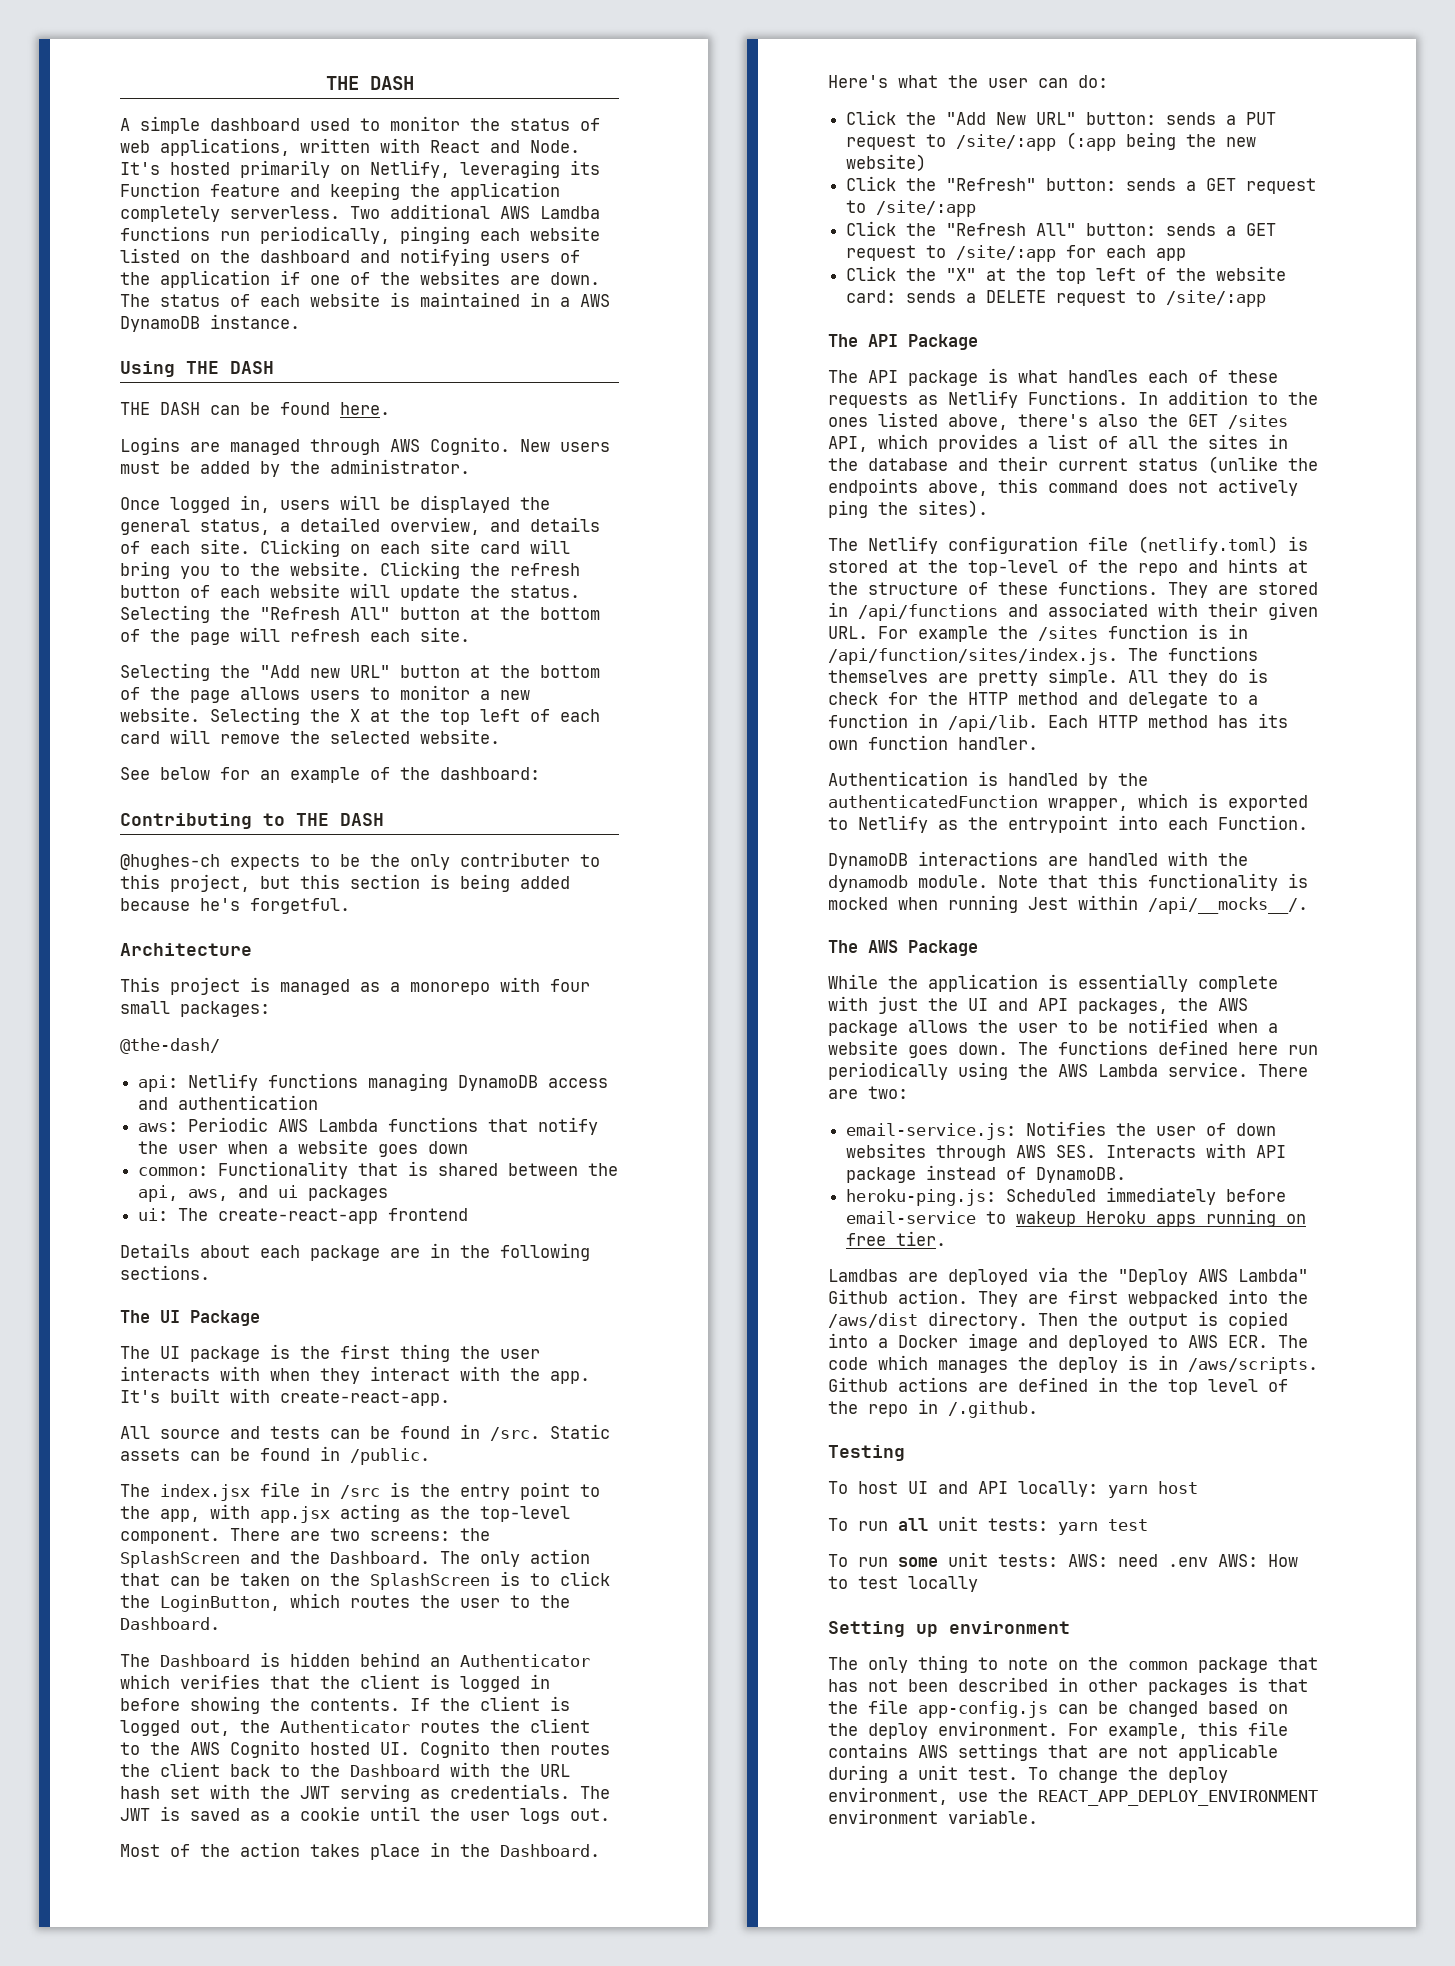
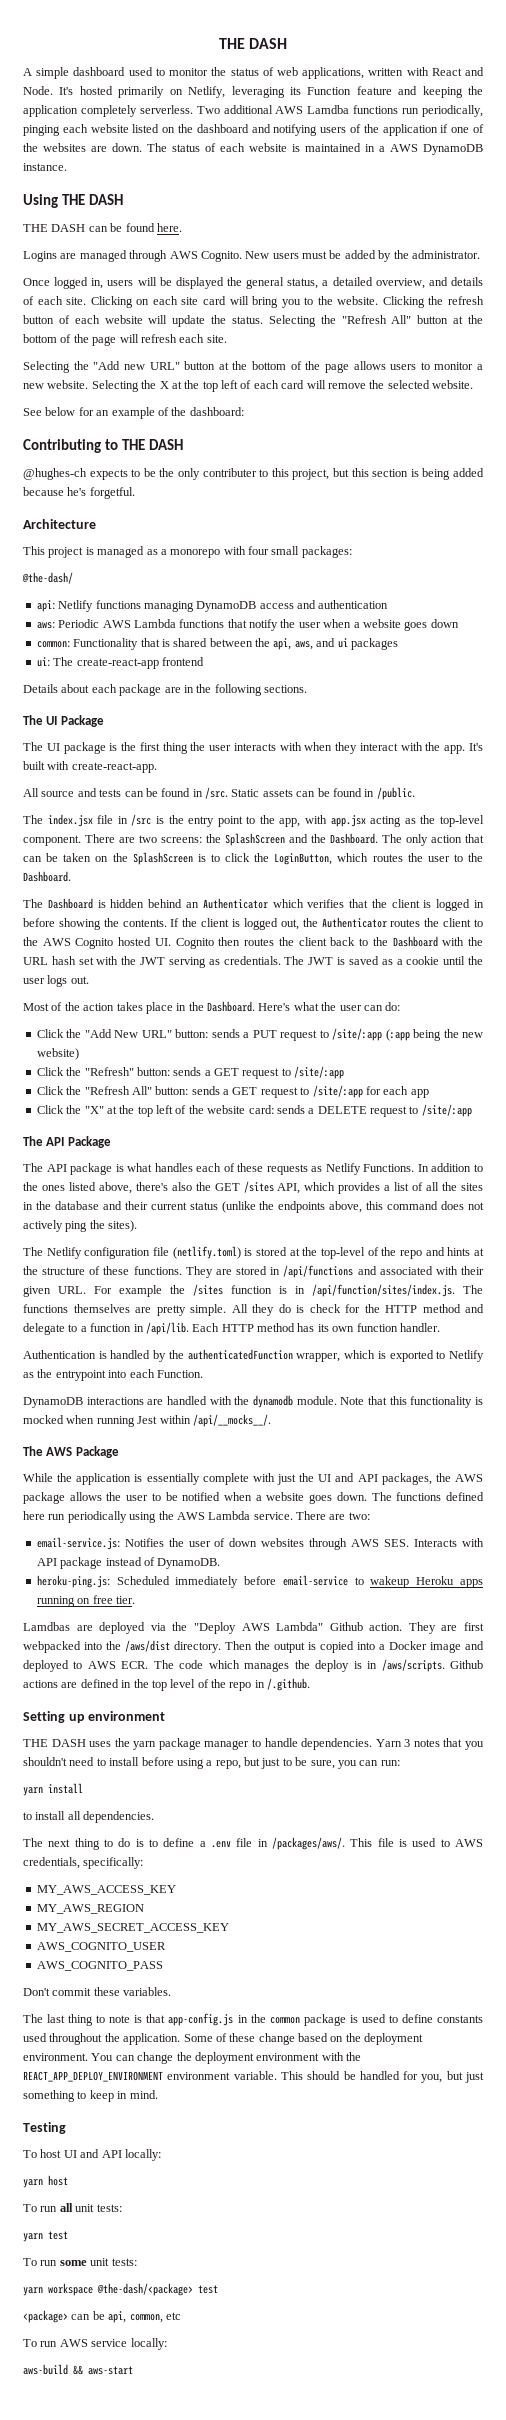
+ Setting up environment
+ THE DASH uses the yarn package manager to handle dependencies. Yarn 3 notes that you shouldn't need to install before using a repo, but just to be sure, you can run:
+ yarn install
+ to install all dependencies.
+ The next thing to do is to define a .env file in /packages/aws/. This file is used to AWS credentials, specifically:
+ MY_AWS_ACCESS_KEY
+ MY_AWS_REGION
+ MY_AWS_SECRET_ACCESS_KEY
+ AWS_COGNITO_USER
+ AWS_COGNITO_PASS
+ Don't commit these variables.
+ The last thing to note is that app-config.js in the common package is used to define constants used throughout the application. Some of these change based on the deployment environment. You can change the deployment environment with the REACT_APP_DEPLOY_ENVIRONMENT environment variable. This should be handled for you, but just something to keep in mind.
- To host UI and API locally: yarn host
+ To host UI and API locally:
+ yarn host
- To run all unit tests: yarn test
+ To run all unit tests:
+ yarn test
- To run some unit tests: AWS: need .env AWS: How to test locally
- Setting up environment
- The only thing to note on the common package that has not been described in other packages is that the file app-config.js can be changed based on the deploy environment. For example, this file contains AWS settings that are not applicable during a unit test. To change the deploy environment, use the REACT_APP_DEPLOY_ENVIRONMENT environment variable.
+ To run some unit tests:
+ yarn workspace @the-dash/<package> test
+ <package> can be api, common, etc
+ To run AWS service locally:
+ aws-build && aws-start

